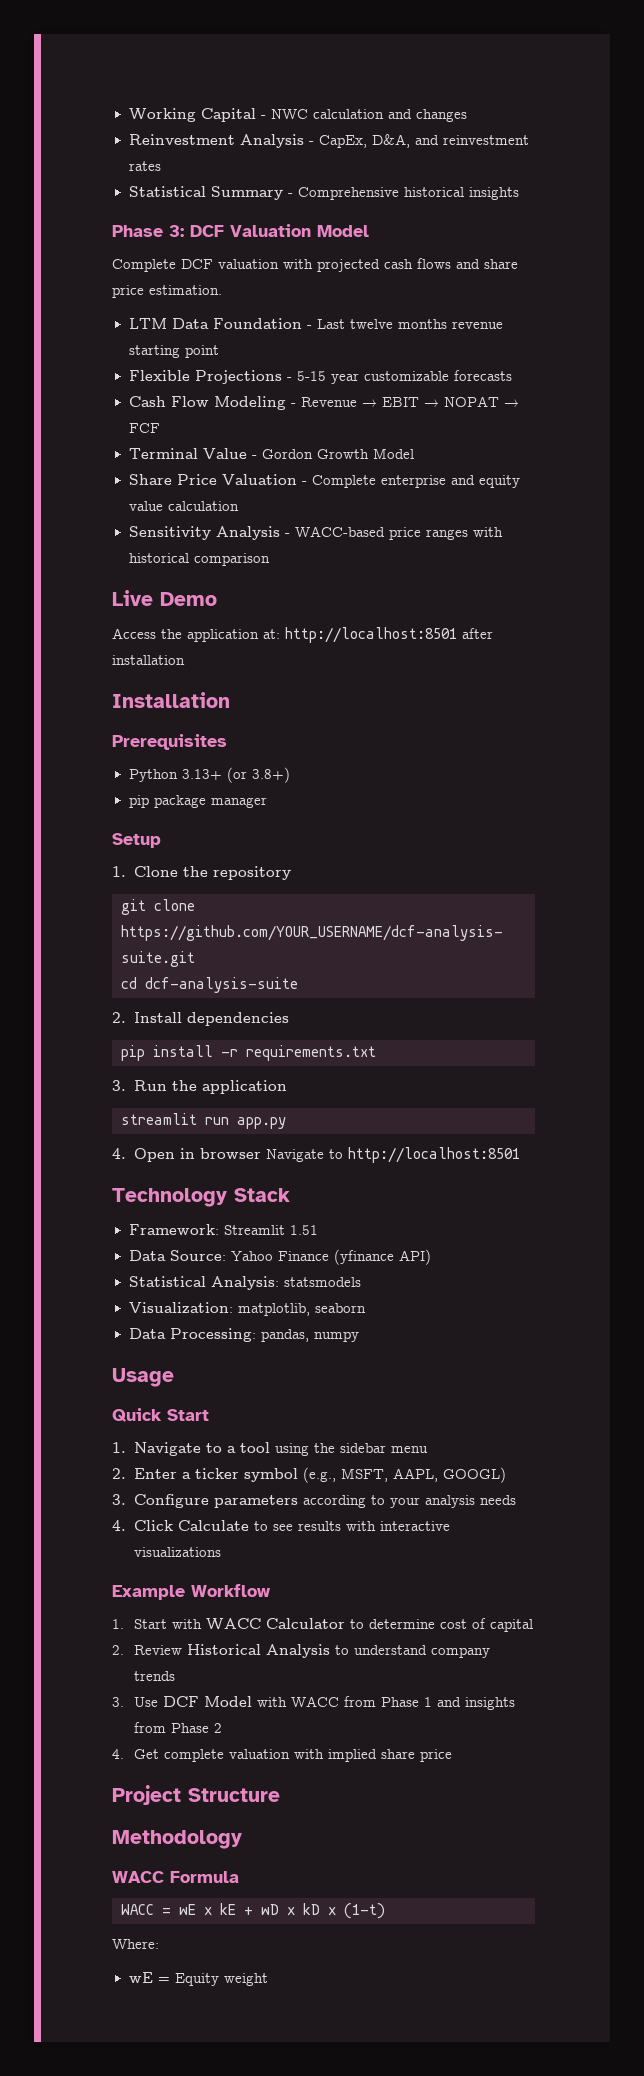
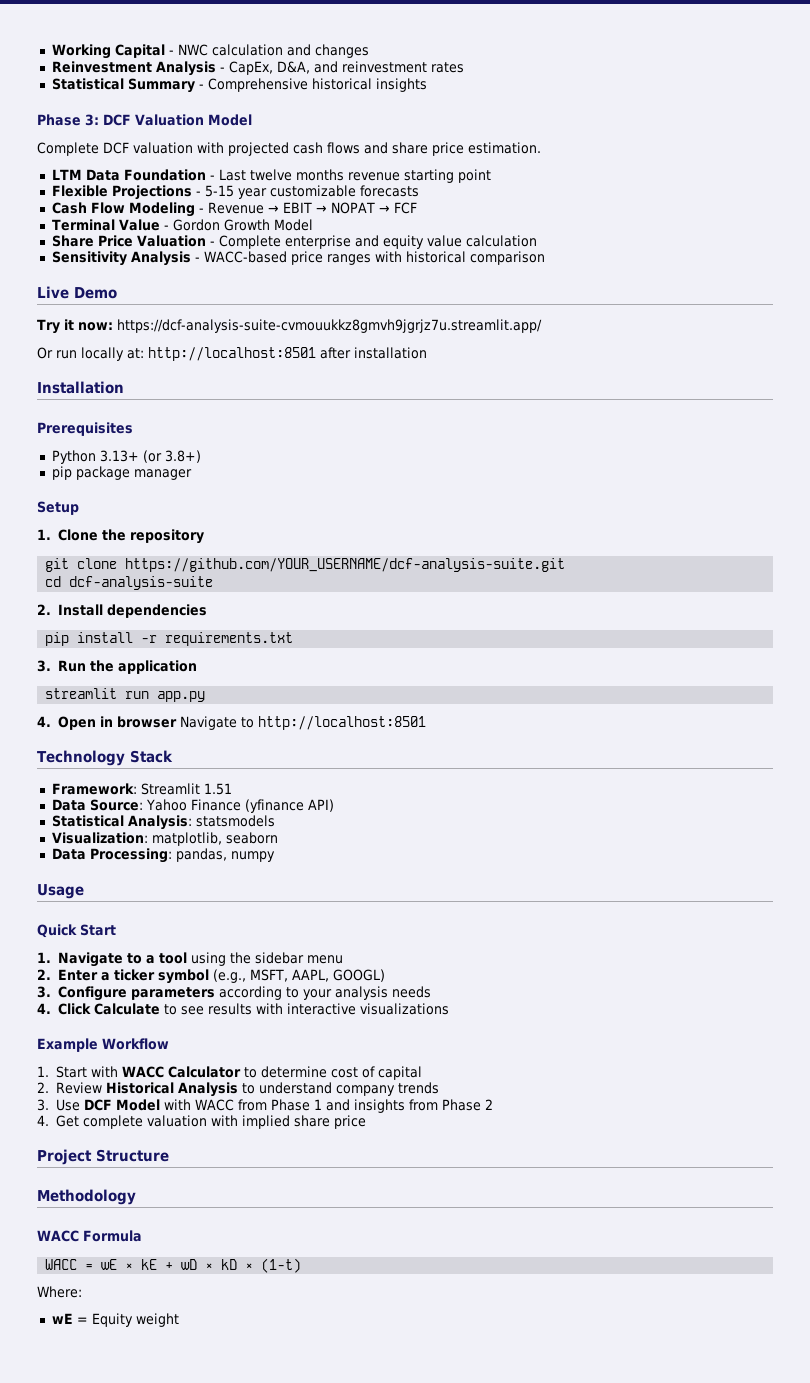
- Access the application at: http://localhost:8501 after installation
+ Try it now: https://dcf-analysis-suite-cvmouukkz8gmvh9jgrjz7u.streamlit.app/
+ Or run locally at: http://localhost:8501 after installation

